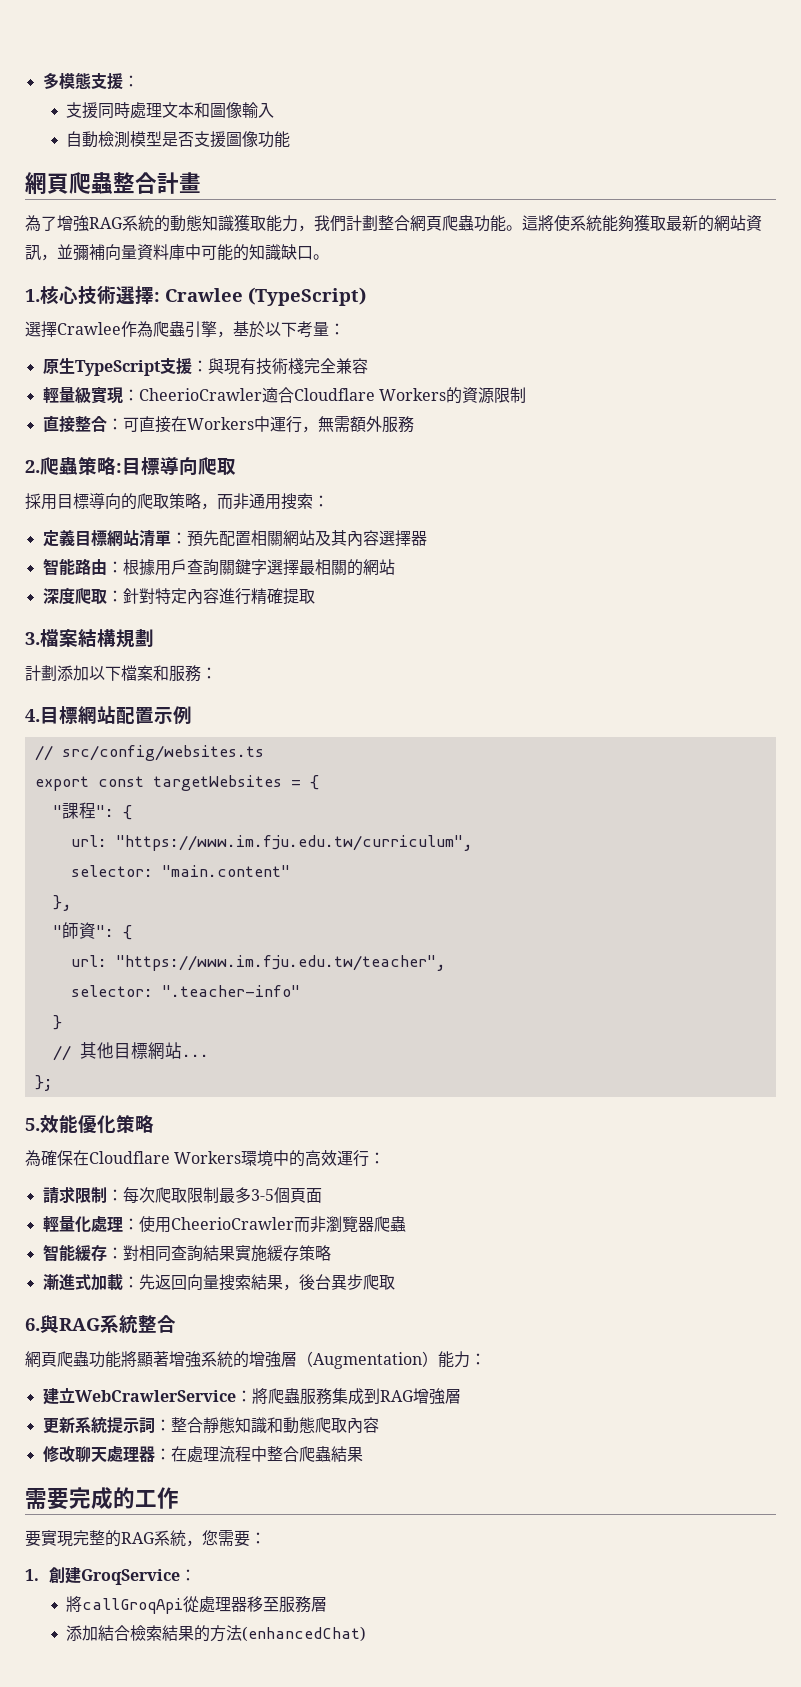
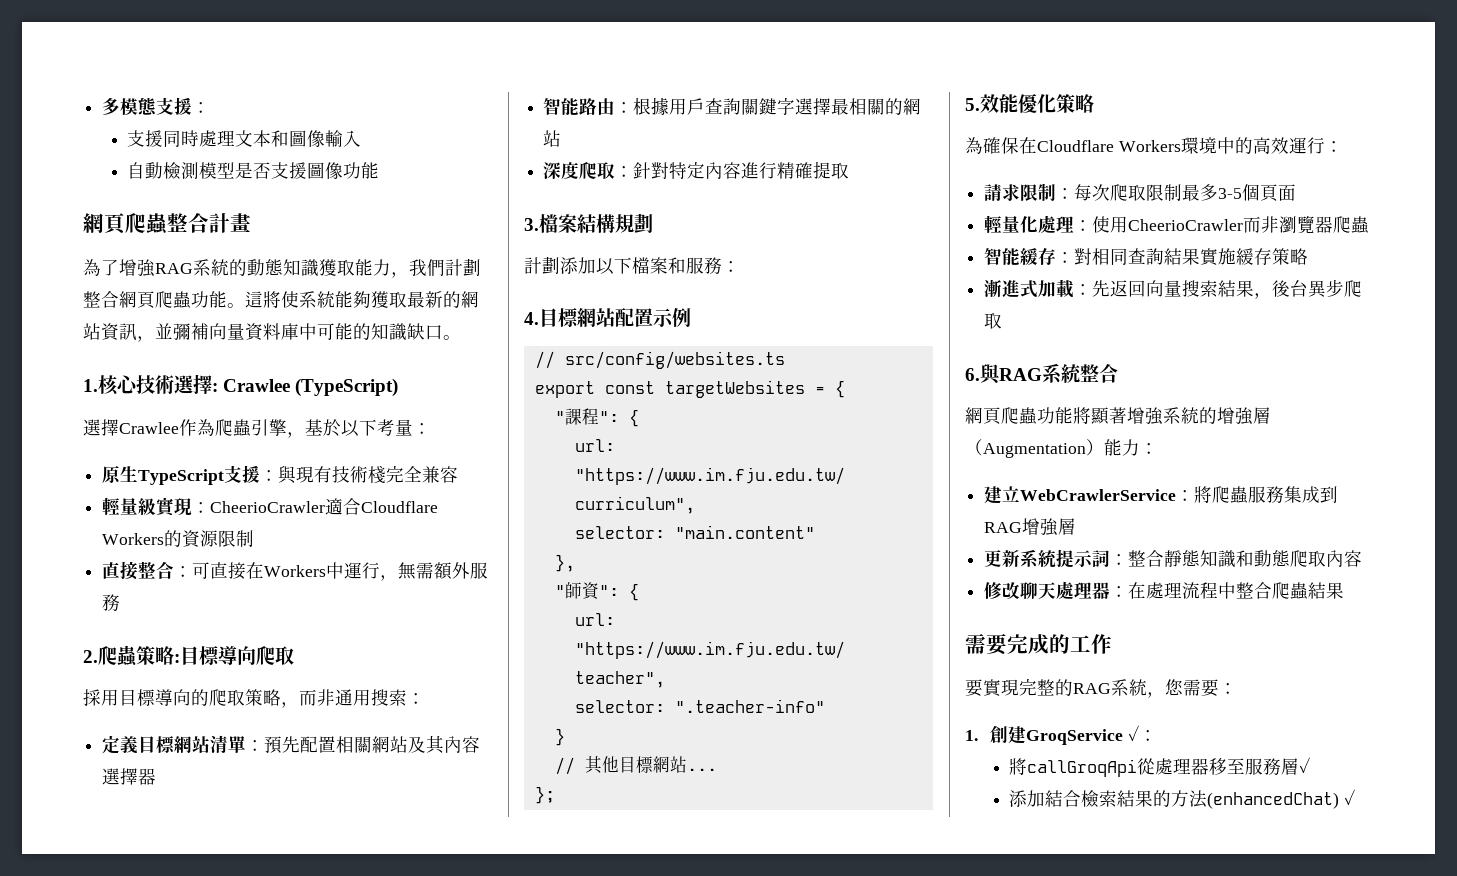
- 1.創建GroqService：
+ 1.創建GroqService ✓：
- 將callGroqApi從處理器移至服務層
+ 將callGroqApi從處理器移至服務層✓
- 添加結合檢索結果的方法(enhancedChat)
+ 添加結合檢索結果的方法(enhancedChat) ✓

